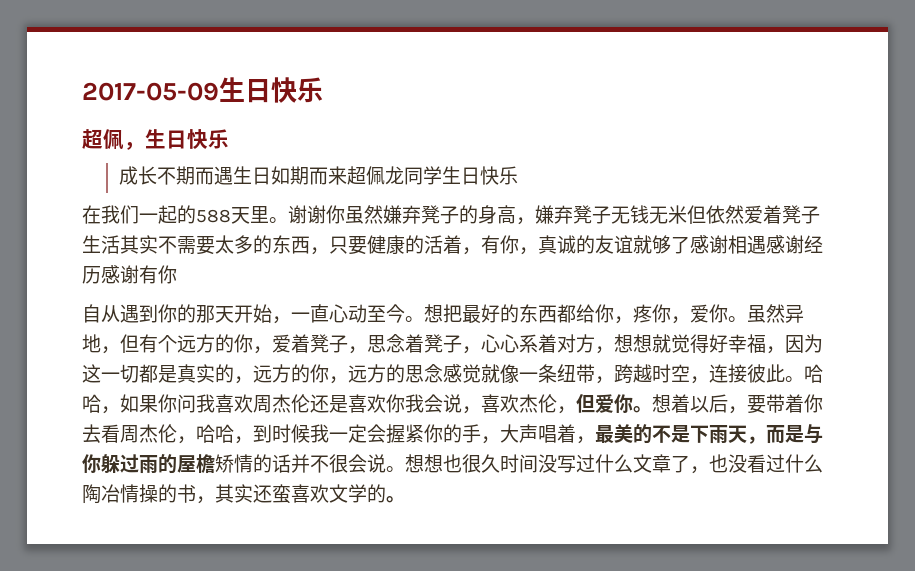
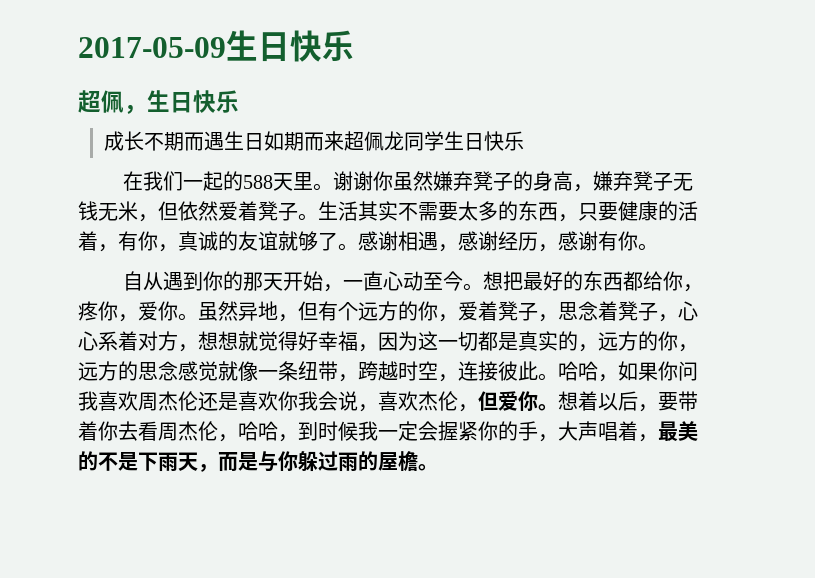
- 谢谢你虽然嫌弃凳子的身高，嫌弃凳子无钱无米但依然爱着凳子生活其实不需要太多的东西，只要健康的活着，有你，真诚的友谊就够了感谢相遇感谢经历感谢有你
+ 谢谢你虽然嫌弃凳子的身高，嫌弃凳子无钱无米，但依然爱着凳子。生活其实不需要太多的东西，只要健康的活着，有你，真诚的友谊就够了。感谢相遇，感谢经历，感谢有你。
- 想着以后，要带着你去看周杰伦，哈哈，到时候我一定会握紧你的手，大声唱着，最美的不是下雨天，而是与你躲过雨的屋檐矫情的话并不很会说。想想也很久时间没写过什么文章了，也没看过什么陶冶情操的书，其实还蛮喜欢文学的。
+ 想着以后，要带着你去看周杰伦，哈哈，到时候我一定会握紧你的手，大声唱着，最美的不是下雨天，而是与你躲过雨的屋檐。

